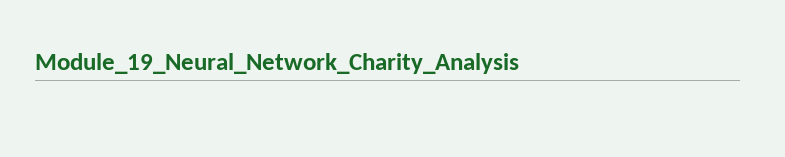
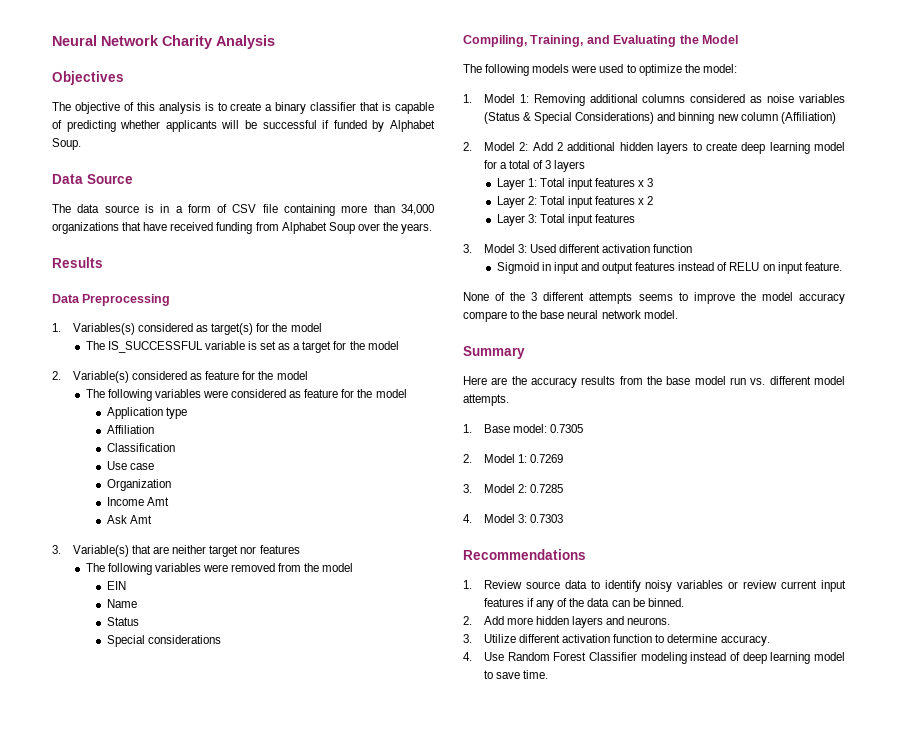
- Module_19_Neural_Network_Charity_Analysis
+ Neural Network Charity Analysis
+ Objectives
+ The objective of this analysis is to create a binary classifier that is capable of predicting whether applicants will be successful if funded by Alphabet Soup.
+ Data Source
+ The data source is in a form of CSV file containing more than 34,000 organizations that have received funding from Alphabet Soup over the years.
+ Results
+ Data Preprocessing
+ 1. Variables(s) considered as target(s) for the model
+ The IS_SUCCESSFUL variable is set as a target for the model
+ 2. Variable(s) considered as feature for the model
+ The following variables were considered as feature for the model
+ Application type
+ Affiliation
+ Classification
+ Use case
+ Organization
+ Income Amt
+ Ask Amt
+ 3. Variable(s) that are neither target nor features
+ The following variables were removed from the model
+ EIN
+ Name
+ Status
+ Special considerations
+ Compiling, Training, and Evaluating the Model
+ The following models were used to optimize the model:
+ 1. Model 1: Removing additional columns considered as noise variables (Status & Special Considerations) and binning new column (Affiliation)
+ 2. Model 2: Add 2 additional hidden layers to create deep learning model for a total of 3 layers
+ Layer 1: Total input features x 3
+ Layer 2: Total input features x 2
+ Layer 3: Total input features
+ 3. Model 3: Used different activation function
+ Sigmoid in input and output features instead of RELU on input feature.
+ None of the 3 different attempts seems to improve the model accuracy compare to the base neural network model.
+ Summary
+ Here are the accuracy results from the base model run vs. different model attempts.
+ 1. Base model: 0.7305
+ 2. Model 1: 0.7269
+ 3. Model 2: 0.7285
+ 4. Model 3: 0.7303
+ Recommendations
+ 1. Review source data to identify noisy variables or review current input features if any of the data can be binned.
+ 2. Add more hidden layers and neurons.
+ 3. Utilize different activation function to determine accuracy.
+ 4. Use Random Forest Classifier modeling instead of deep learning model to save time.

